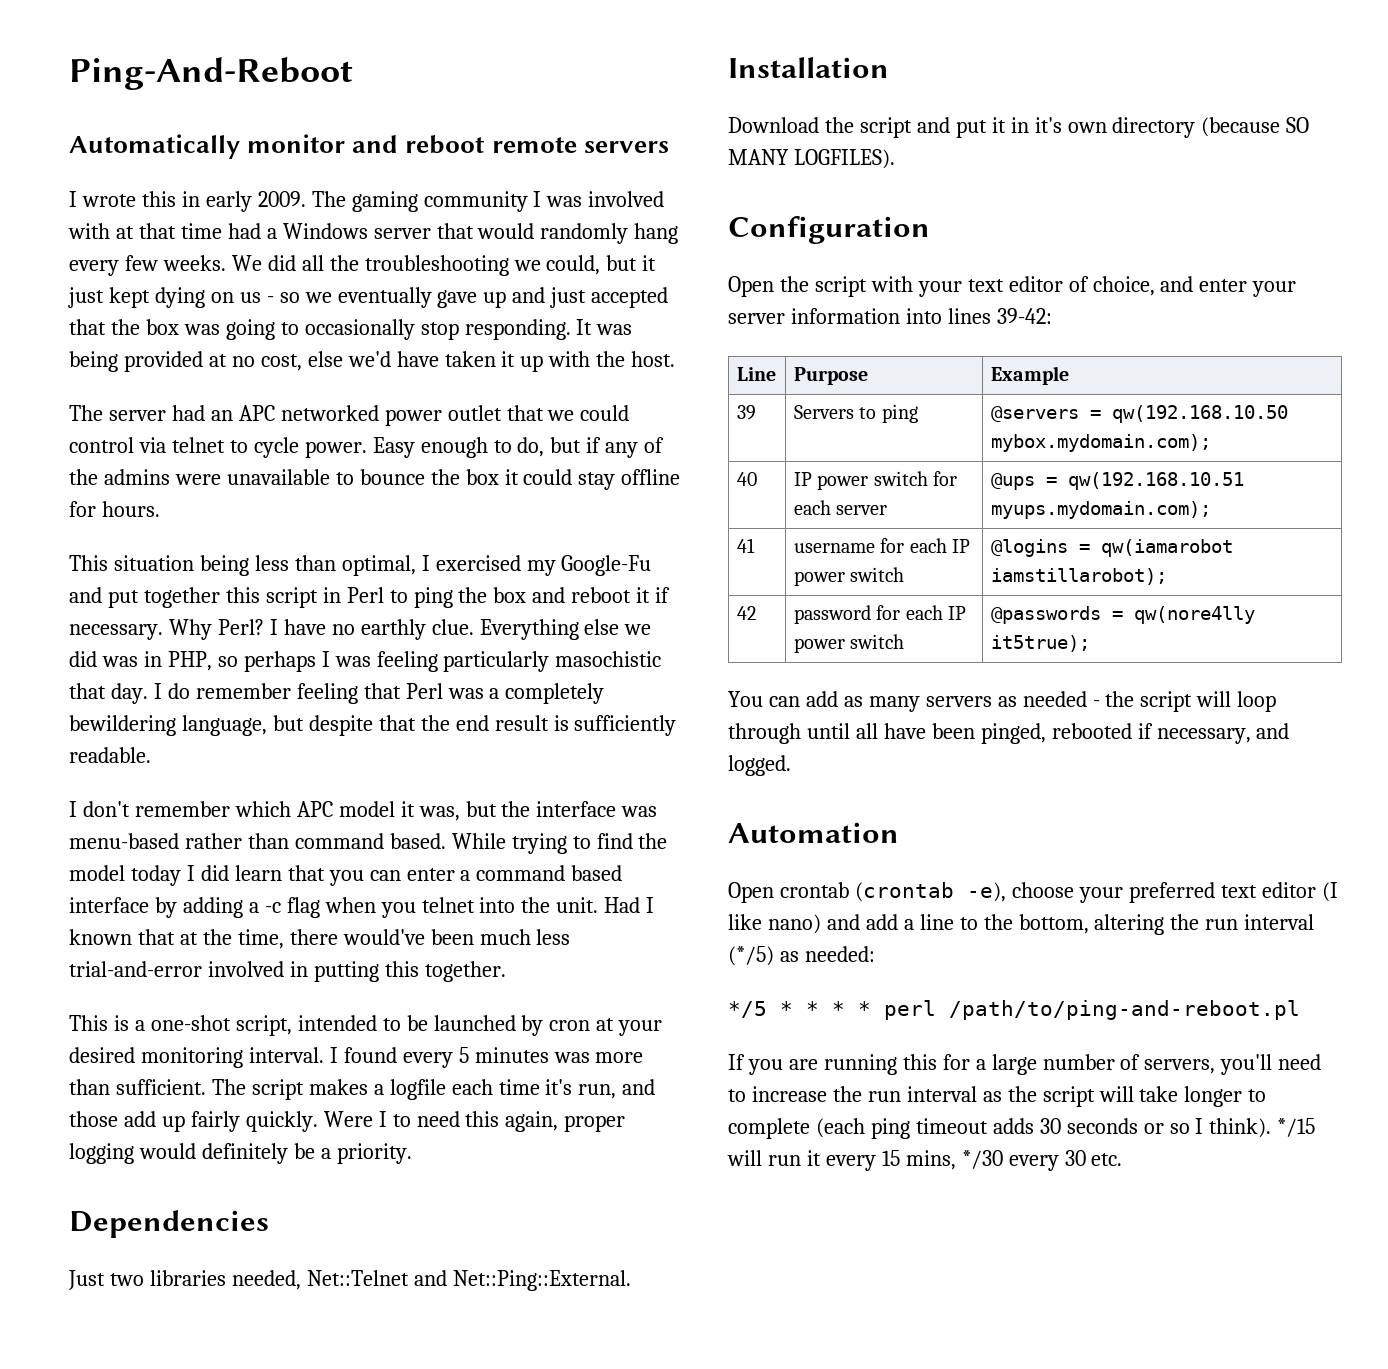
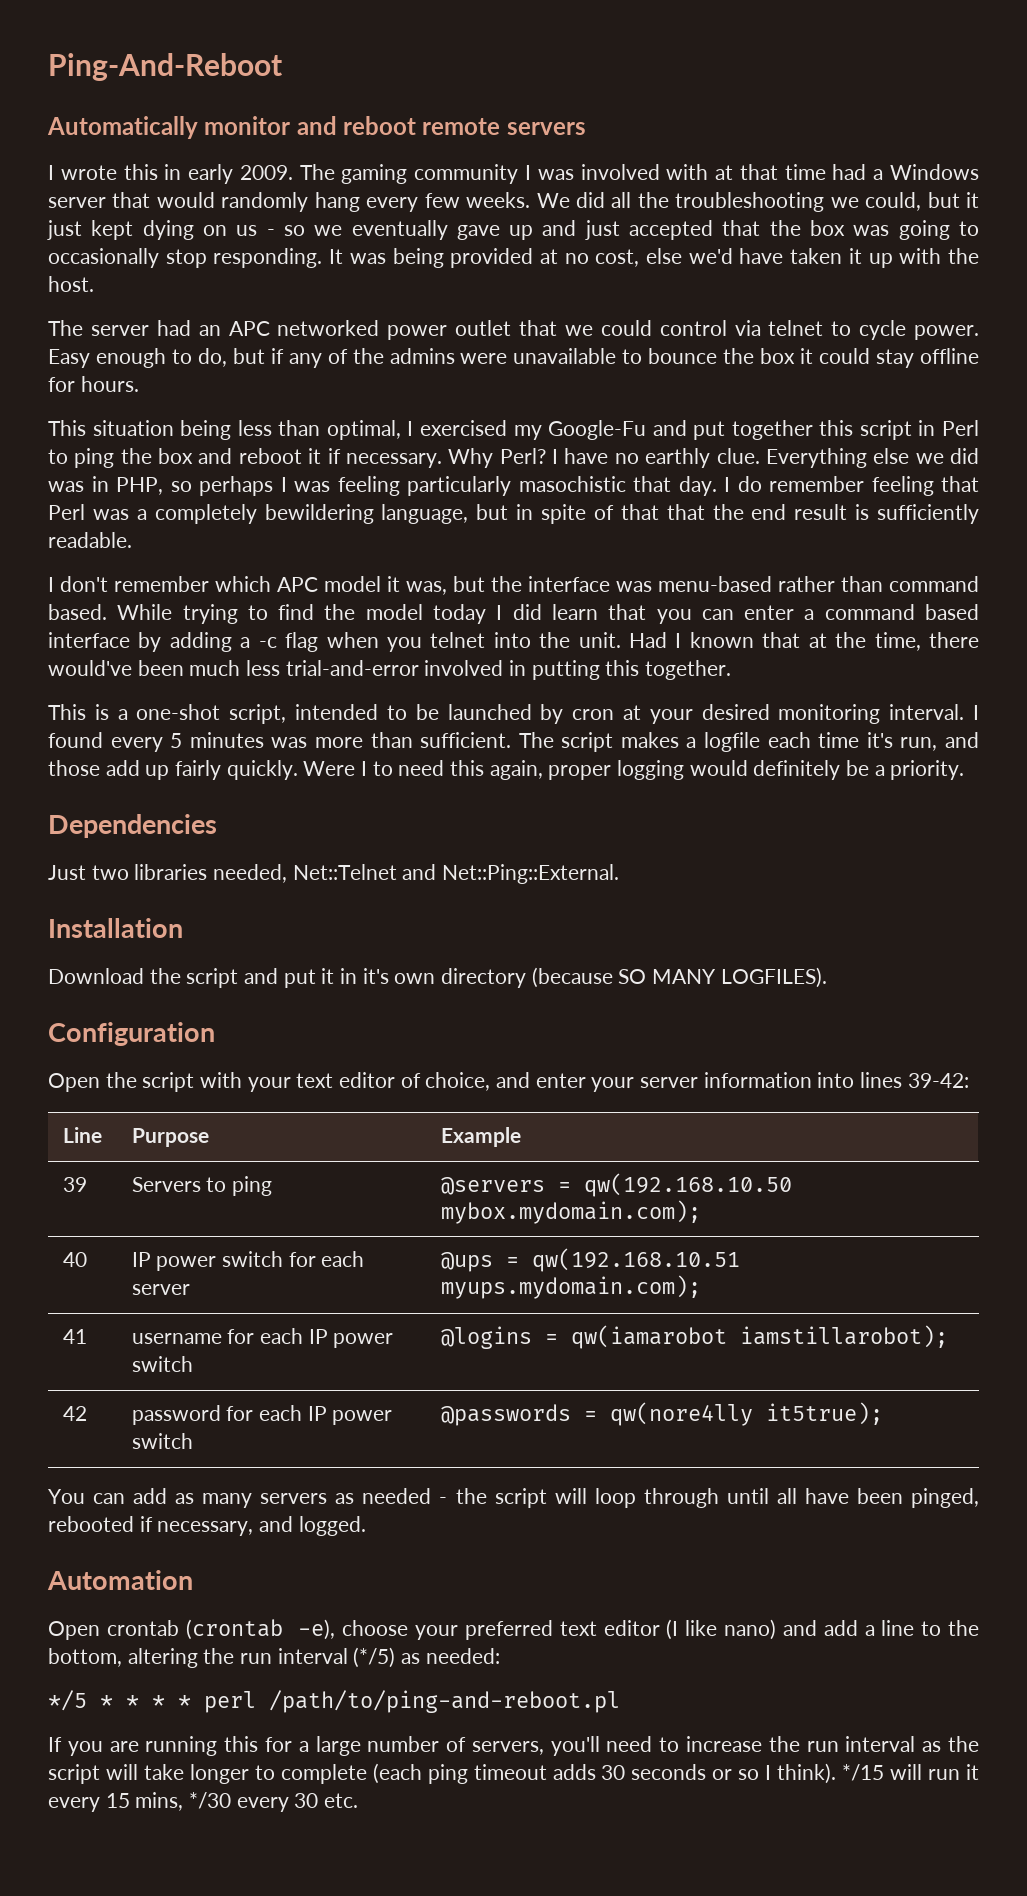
- I do remember feeling that Perl was a completely bewildering language, but despite that the end result is sufficiently readable.
+ I do remember feeling that Perl was a completely bewildering language, but in spite of that that the end result is sufficiently readable.

